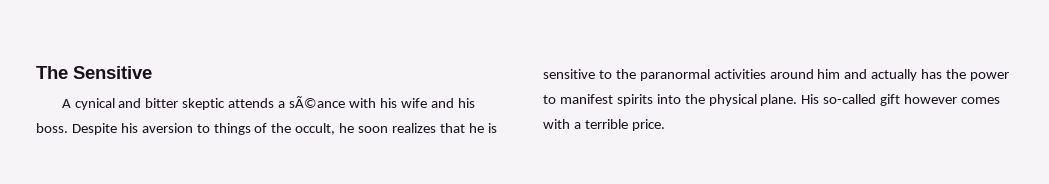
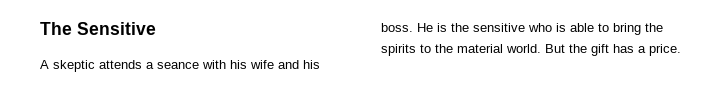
- A cynical and bitter skeptic attends a sÃ©ance with his wife and his boss.
+ A skeptic attends a seance with his wife and his boss.
- Despite his aversion to things of the occult, he soon realizes that he is sensitive to the paranormal activities around him and actually has the power to manifest spirits into the physical plane. His so-called gift however comes with a terrible price.
+ He is the sensitive who is able to bring the spirits to the material world. But the gift has a price.

